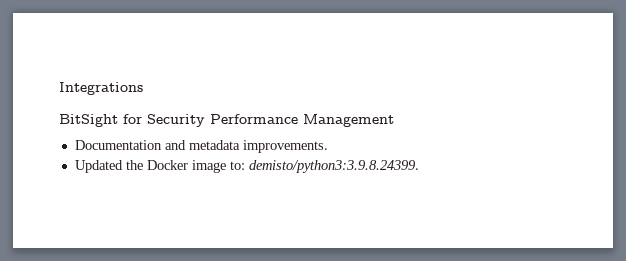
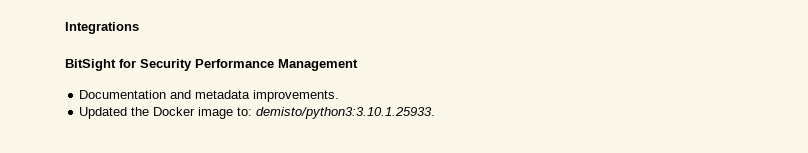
- Updated the Docker image to: demisto/python3:3.9.8.24399.
+ Updated the Docker image to: demisto/python3:3.10.1.25933.

